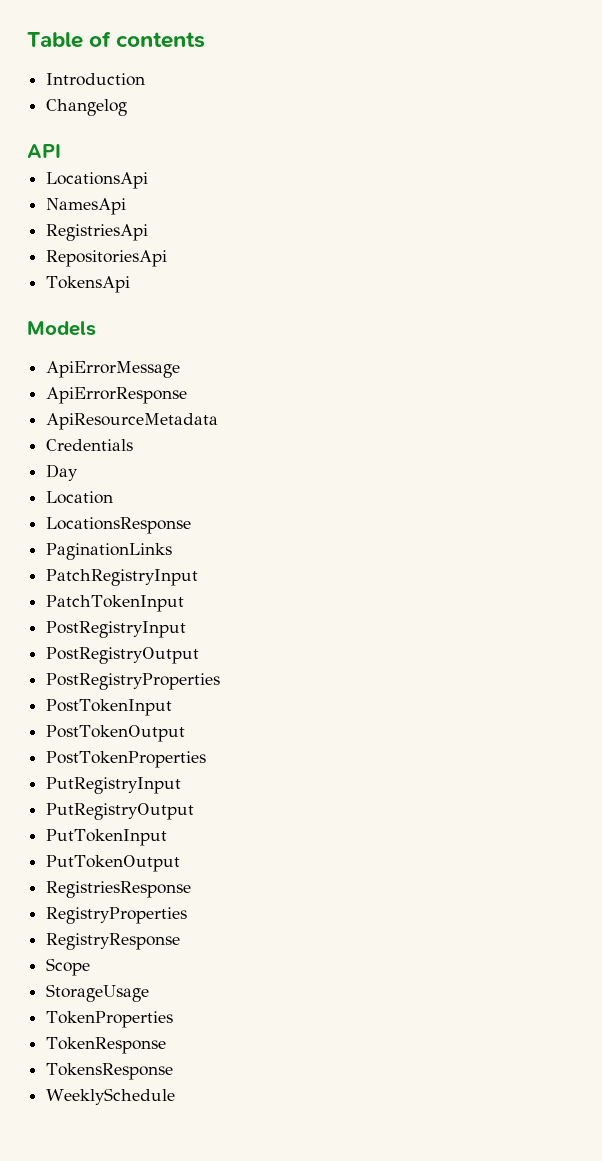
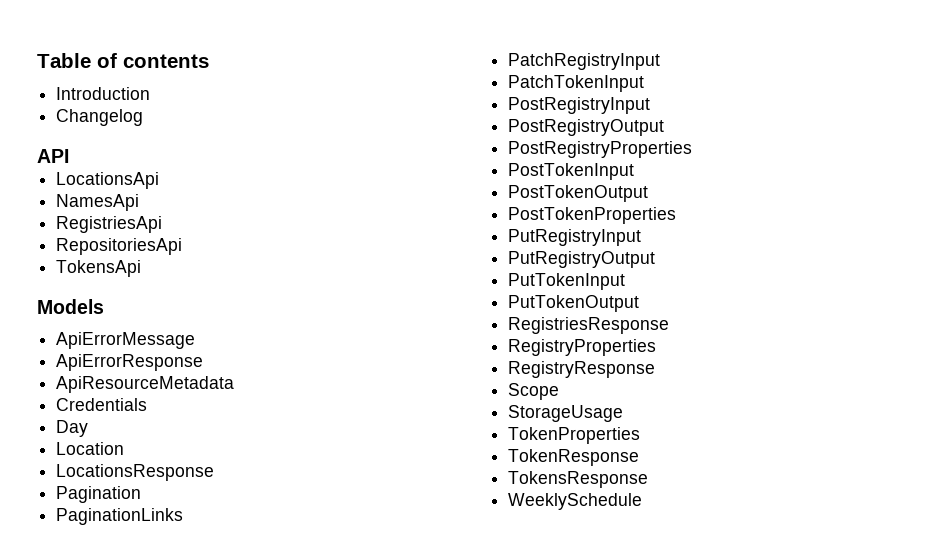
+ Pagination

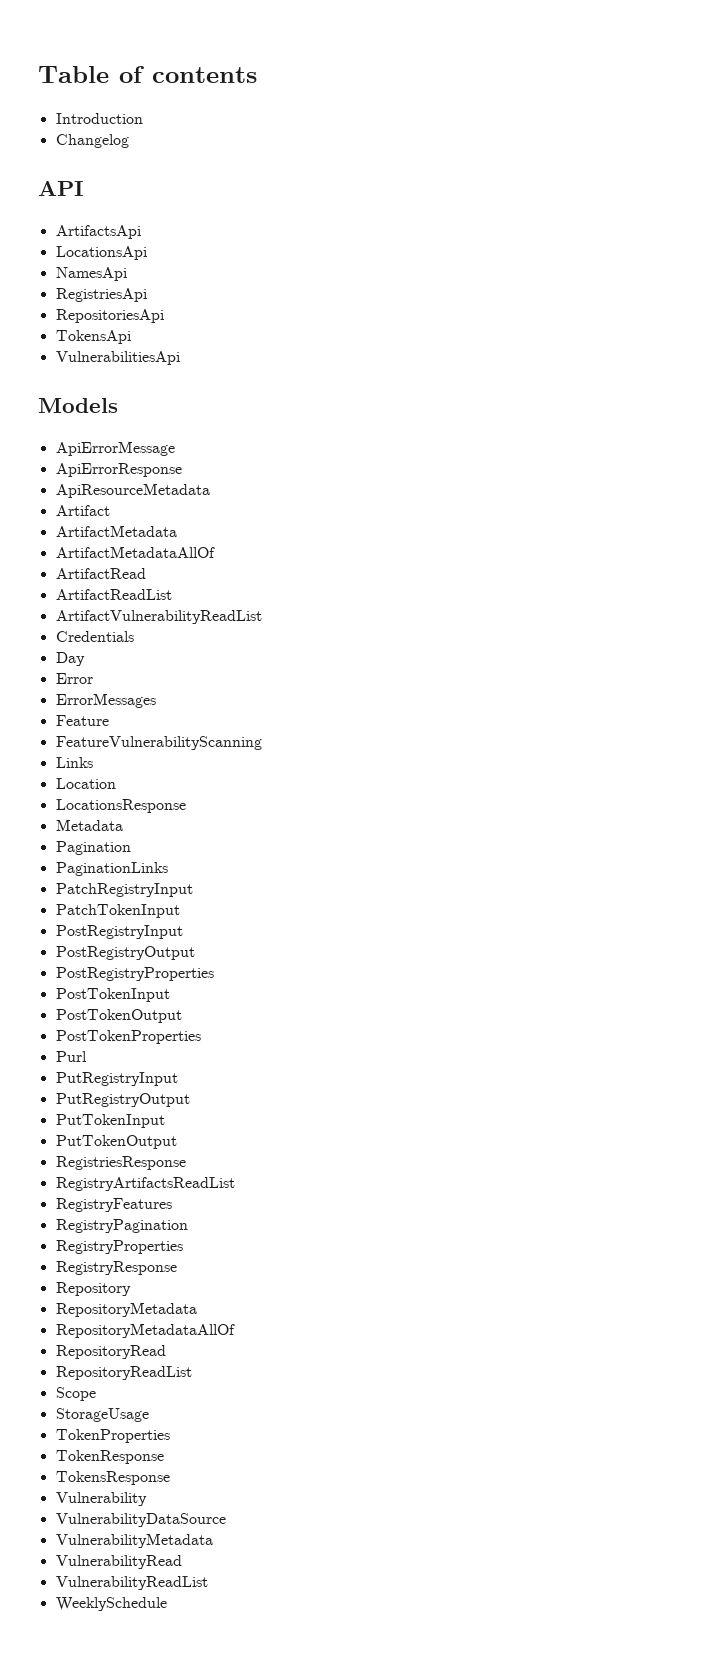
+ ArtifactsApi
+ VulnerabilitiesApi
+ Artifact
+ ArtifactMetadata
+ ArtifactMetadataAllOf
+ ArtifactRead
+ ArtifactReadList
+ ArtifactVulnerabilityReadList
  Credentials
  Day
+ Error
+ ErrorMessages
+ Feature
+ FeatureVulnerabilityScanning
+ Links
+ Metadata
+ Purl
+ RegistryArtifactsReadList
+ RegistryFeatures
+ RegistryPagination
+ Repository
+ RepositoryMetadata
+ RepositoryMetadataAllOf
+ RepositoryRead
+ RepositoryReadList
+ Vulnerability
+ VulnerabilityDataSource
+ VulnerabilityMetadata
+ VulnerabilityRead
+ VulnerabilityReadList

